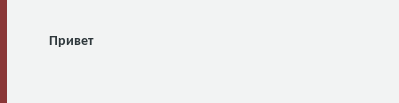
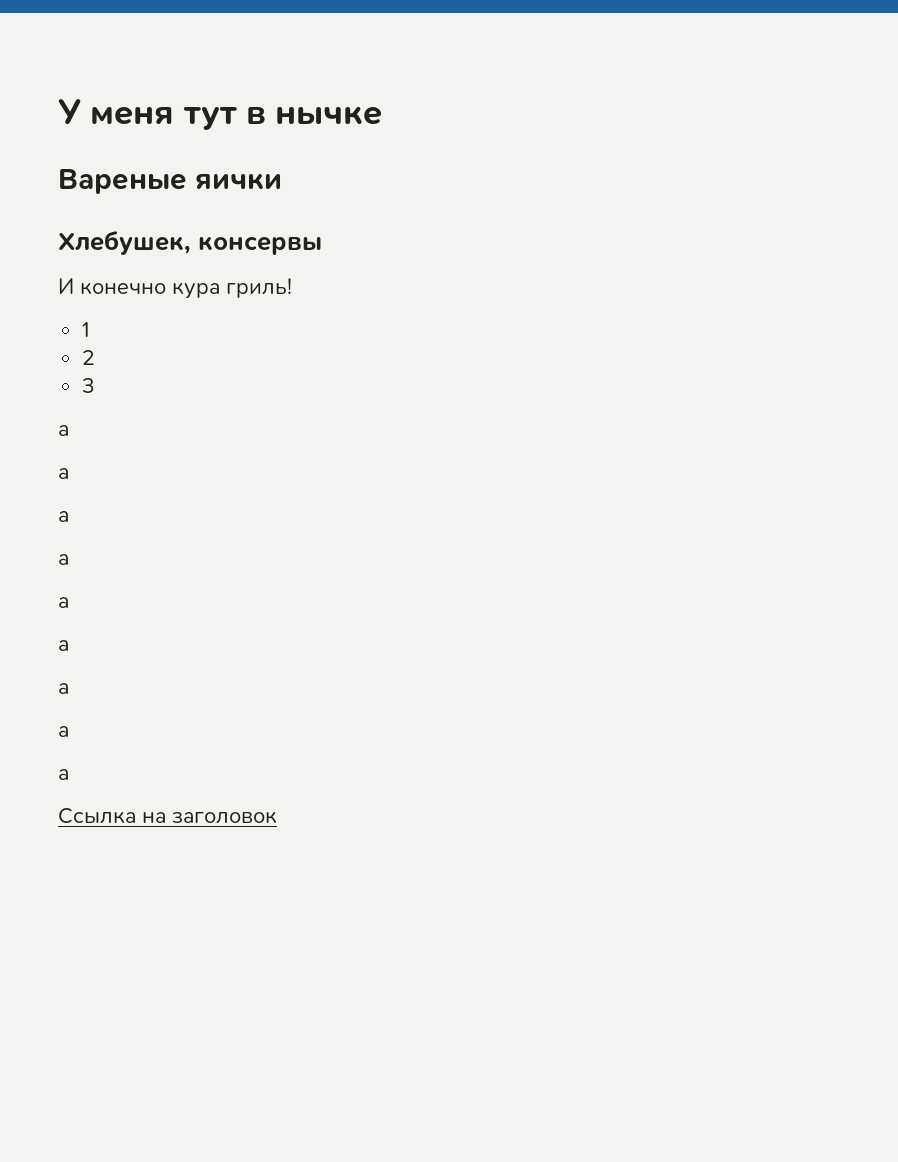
- Привет
+ У меня тут в нычке
+ Вареные яички
+ Хлебушек, консервы
+ И конечно кура гриль!
+ 1
+ 2
+ 3
+ а
+ а
+ а
+ а
+ а
+ а
+ а
+ а
+ а
+ Ссылка на заголовок

